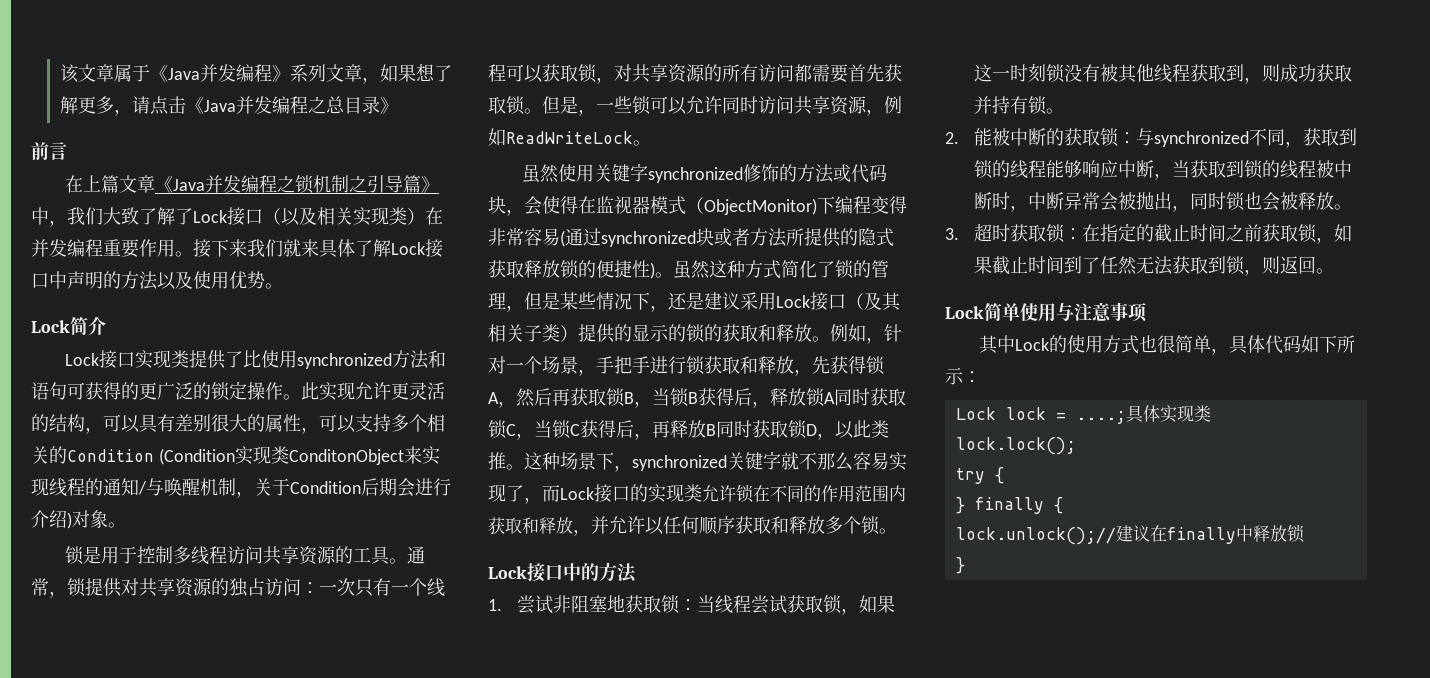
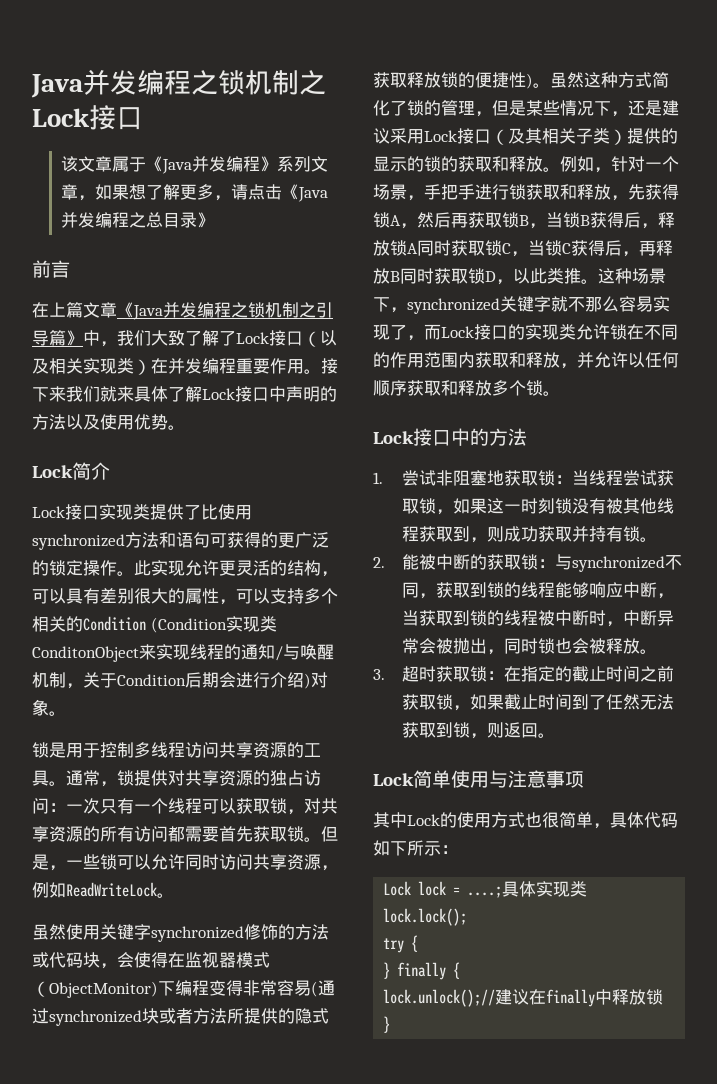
+ Java并发编程之锁机制之Lock接口

